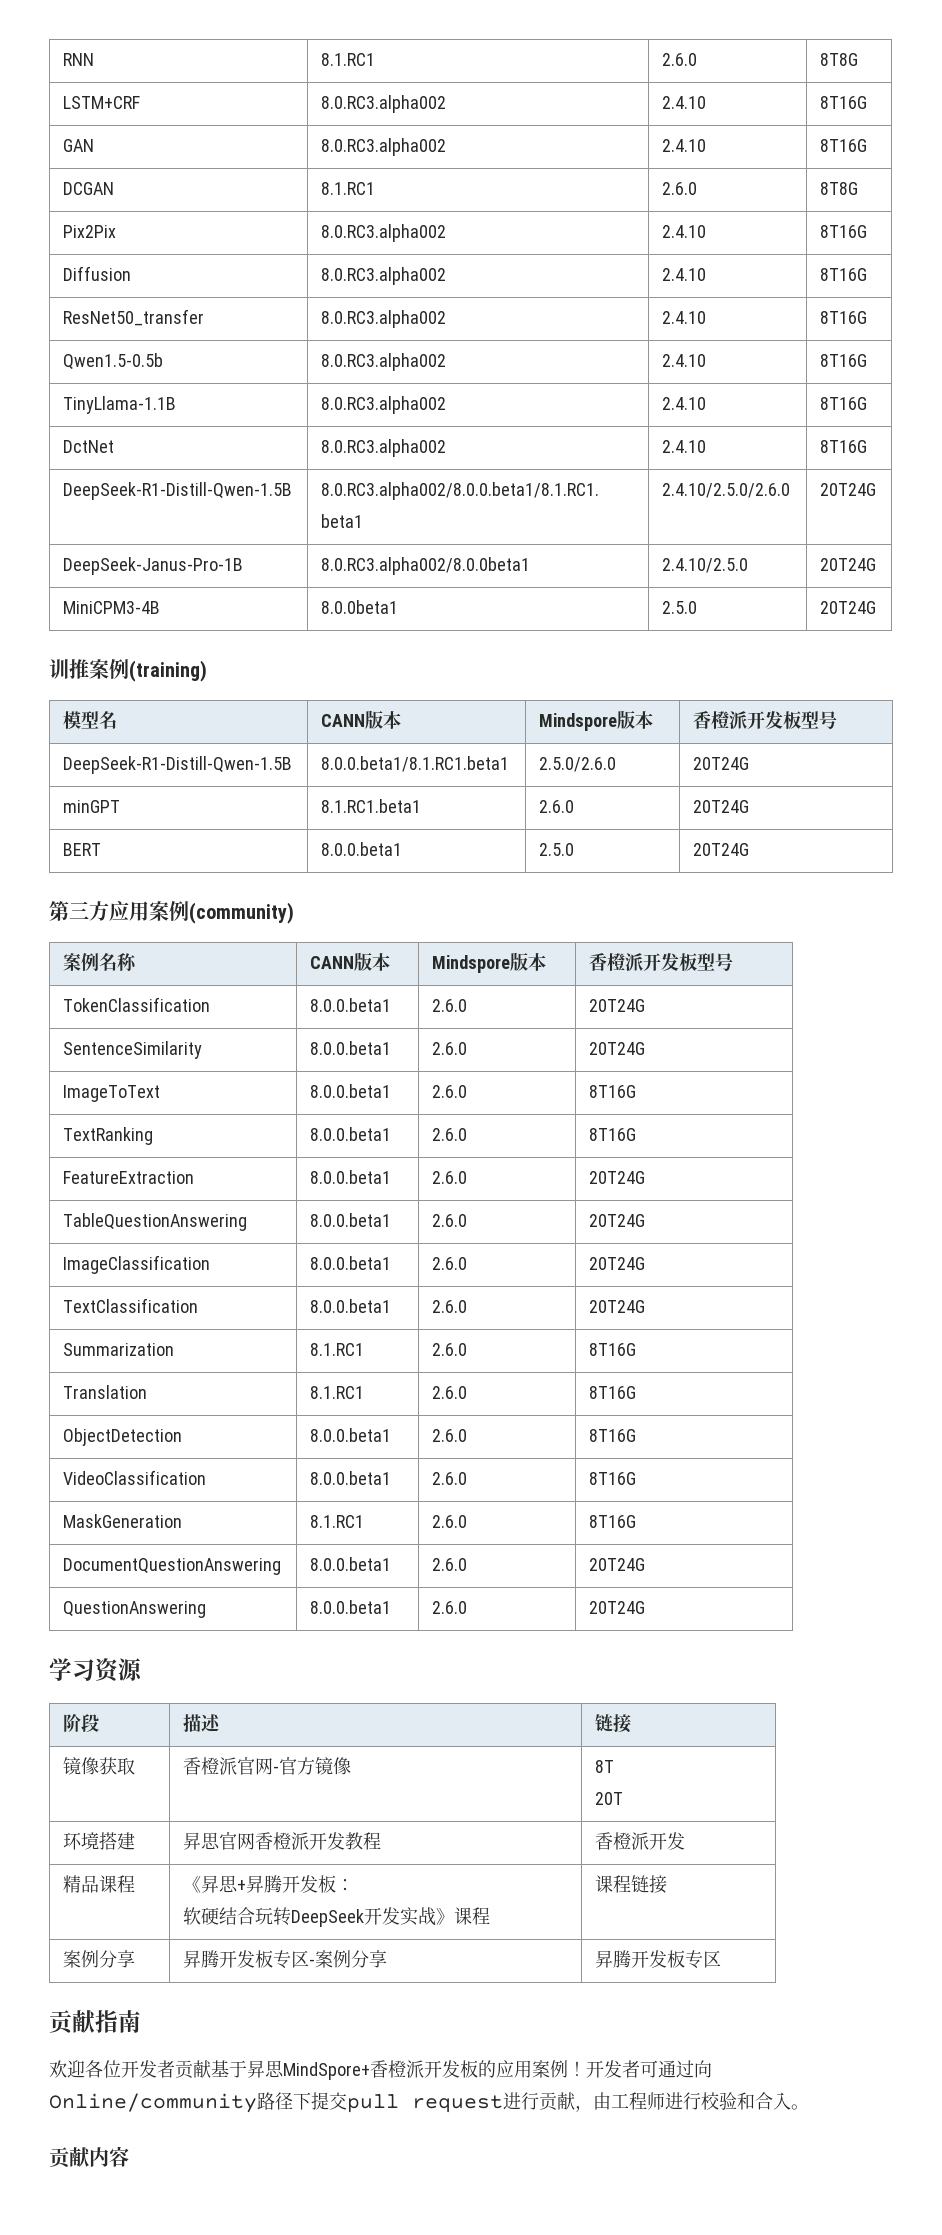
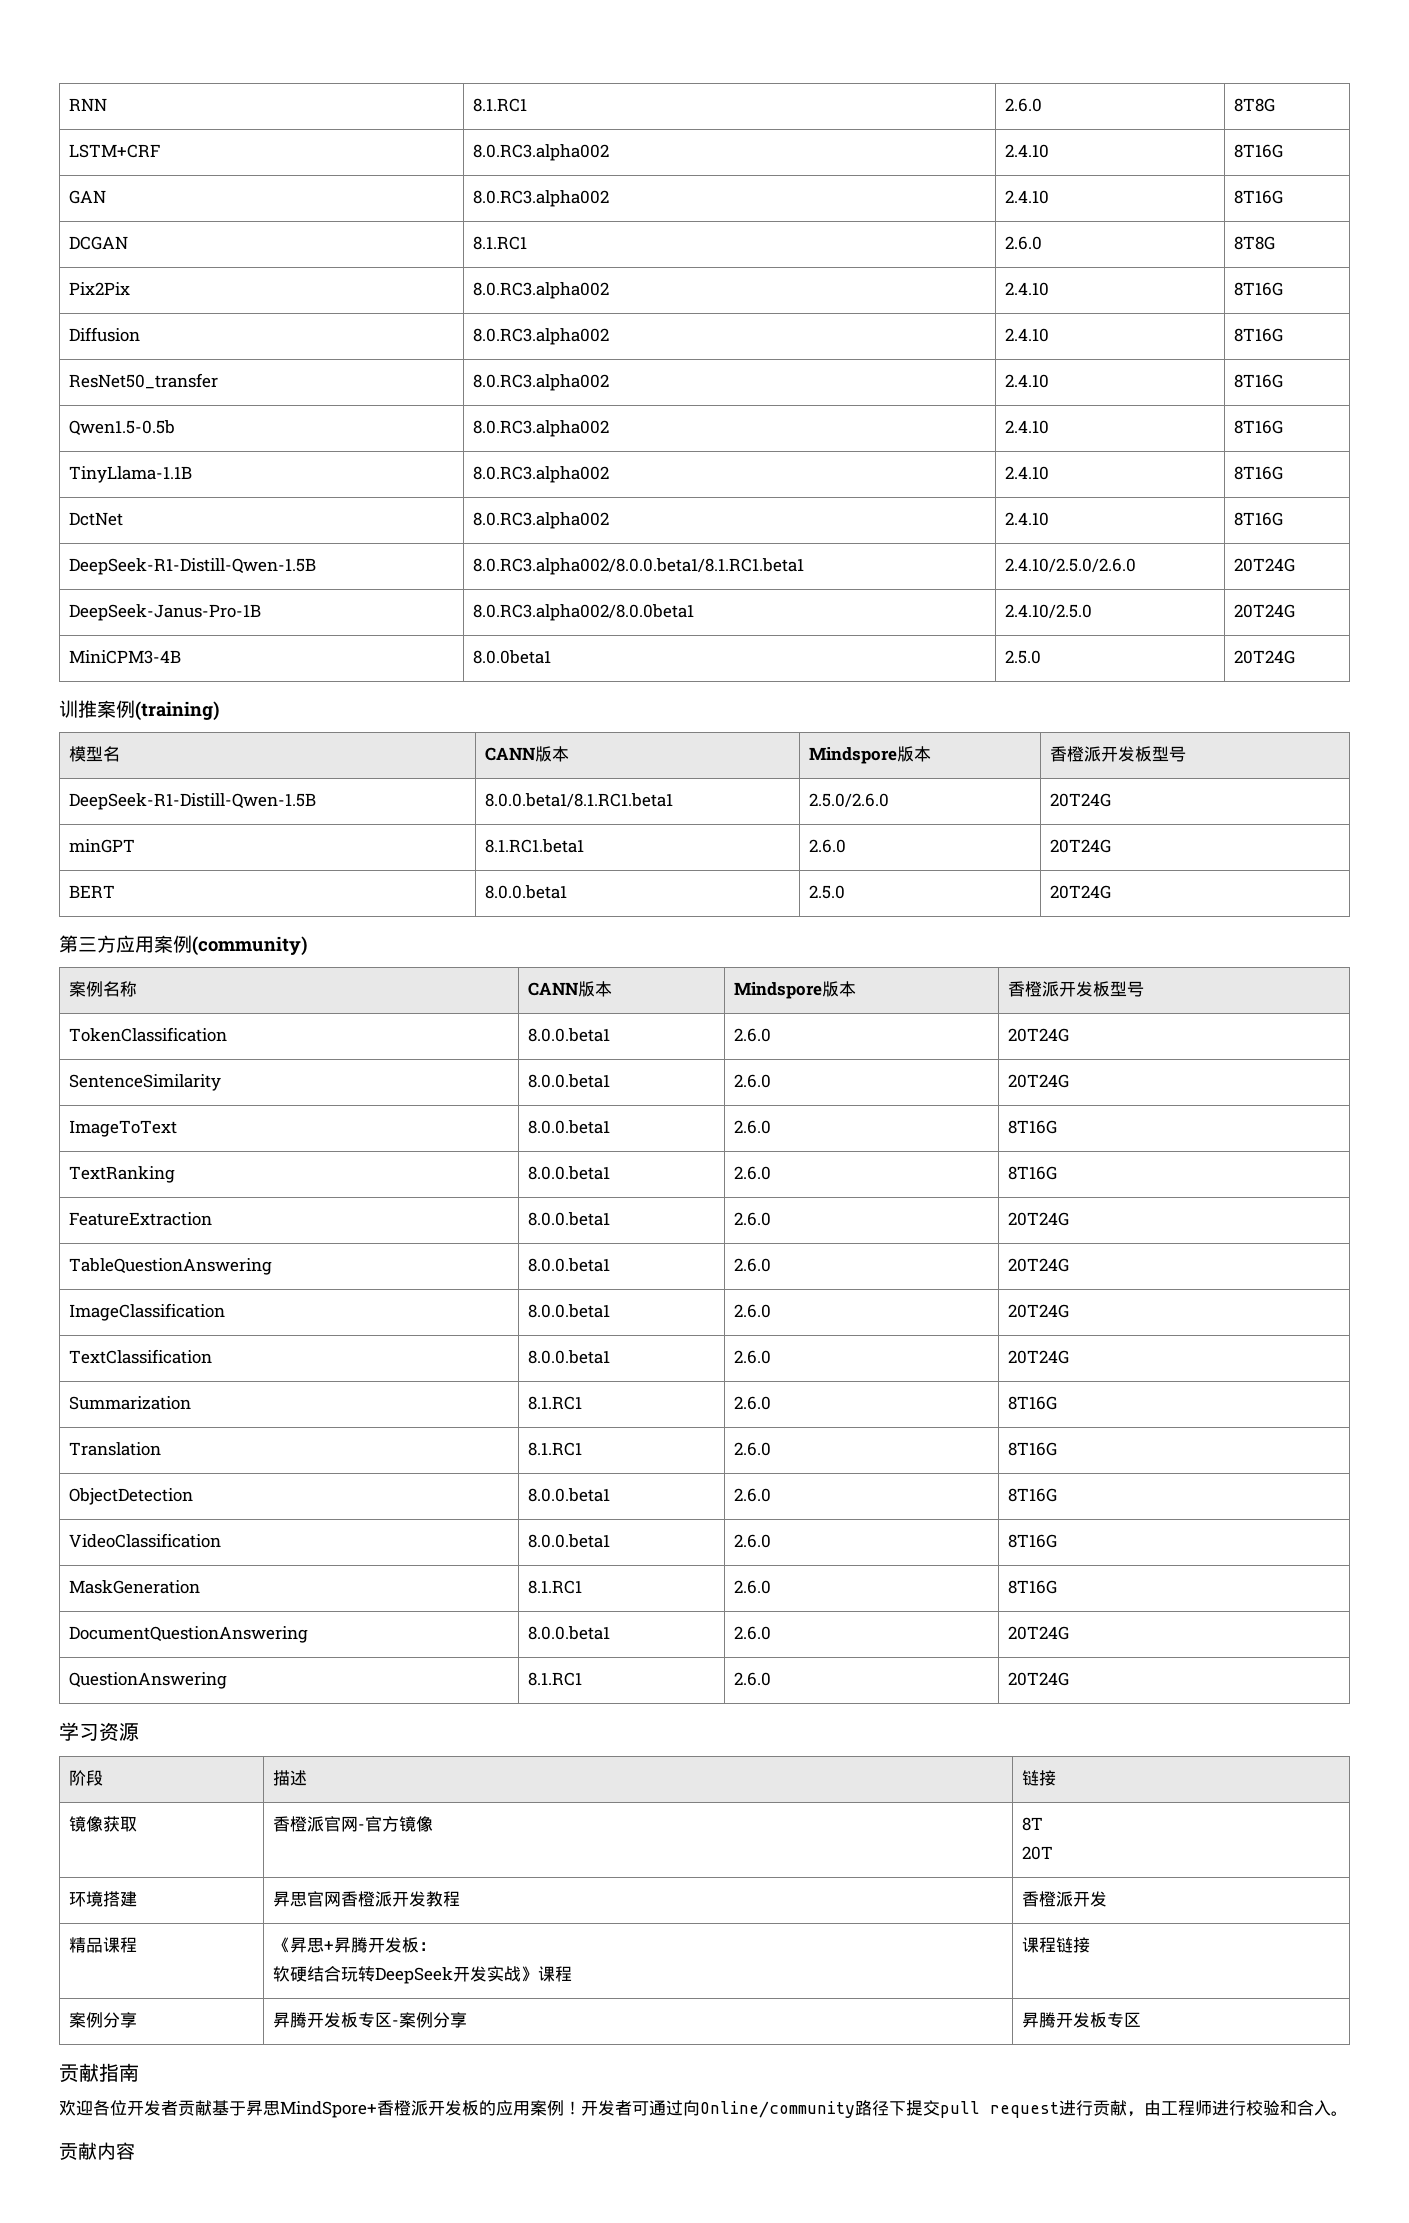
- QuestionAnswering | 8.0.0.beta1 | 2.6.0 | 20T24G
+ QuestionAnswering | 8.1.RC1 | 2.6.0 | 20T24G

